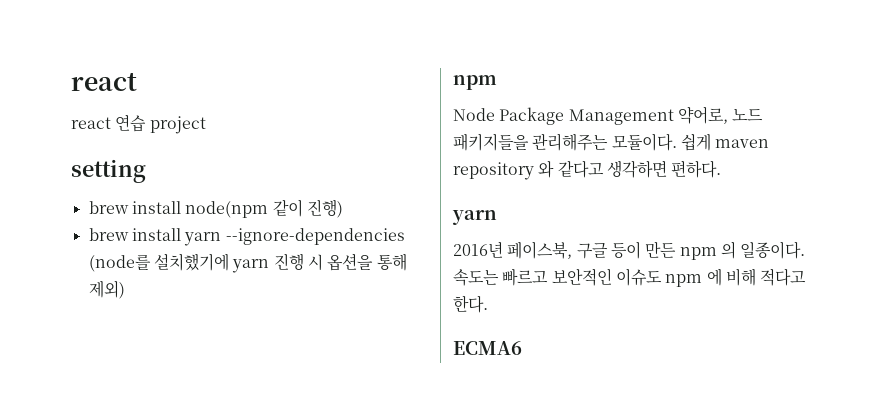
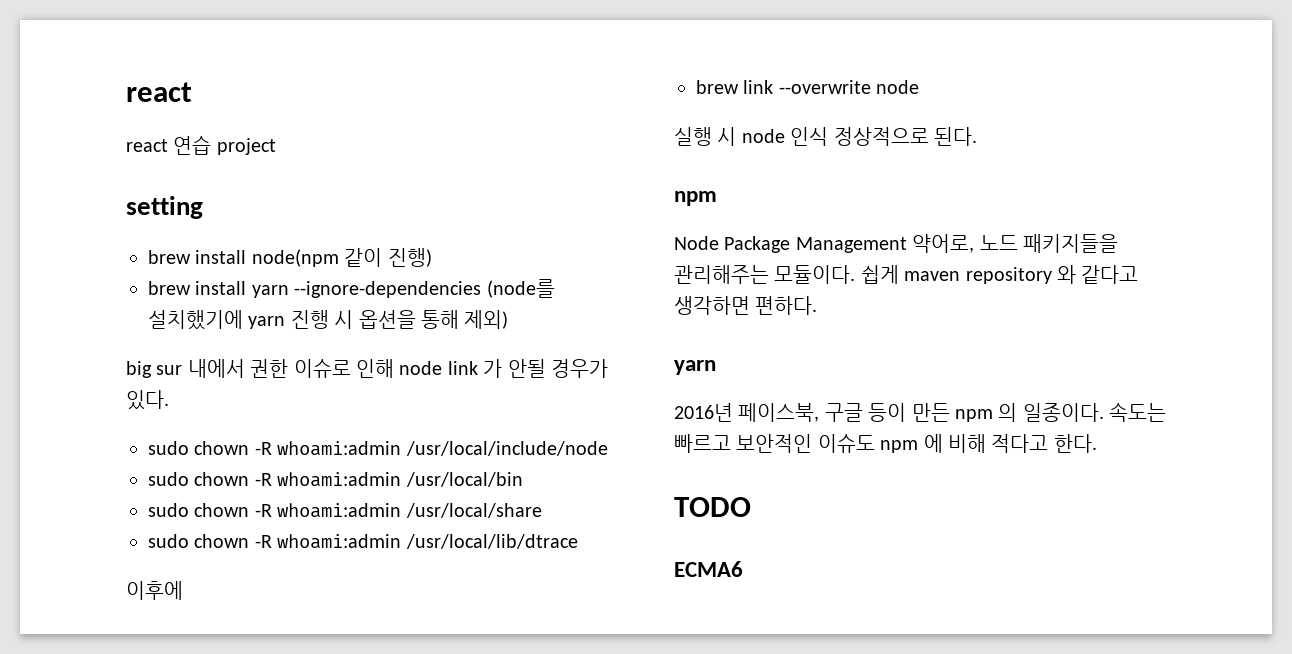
+ big sur 내에서 권한 이슈로 인해 node link 가 안될 경우가 있다.
+ sudo chown -R whoami:admin /usr/local/include/node
+ sudo chown -R whoami:admin /usr/local/bin
+ sudo chown -R whoami:admin /usr/local/share
+ sudo chown -R whoami:admin /usr/local/lib/dtrace
+ 이후에
+ brew link --overwrite node
+ 실행 시 node 인식 정상적으로 된다.
+ TODO

